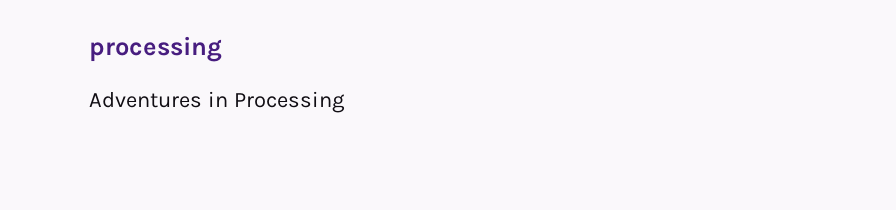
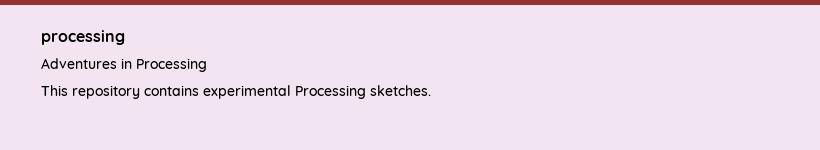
+ This repository contains experimental Processing sketches.

